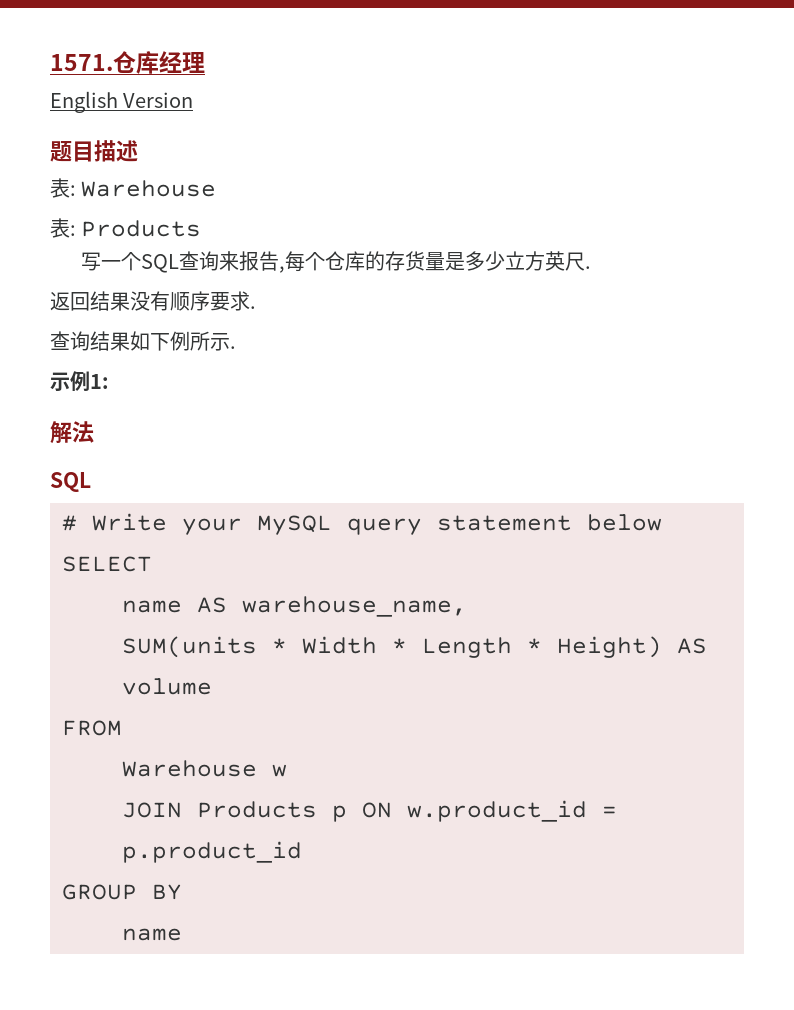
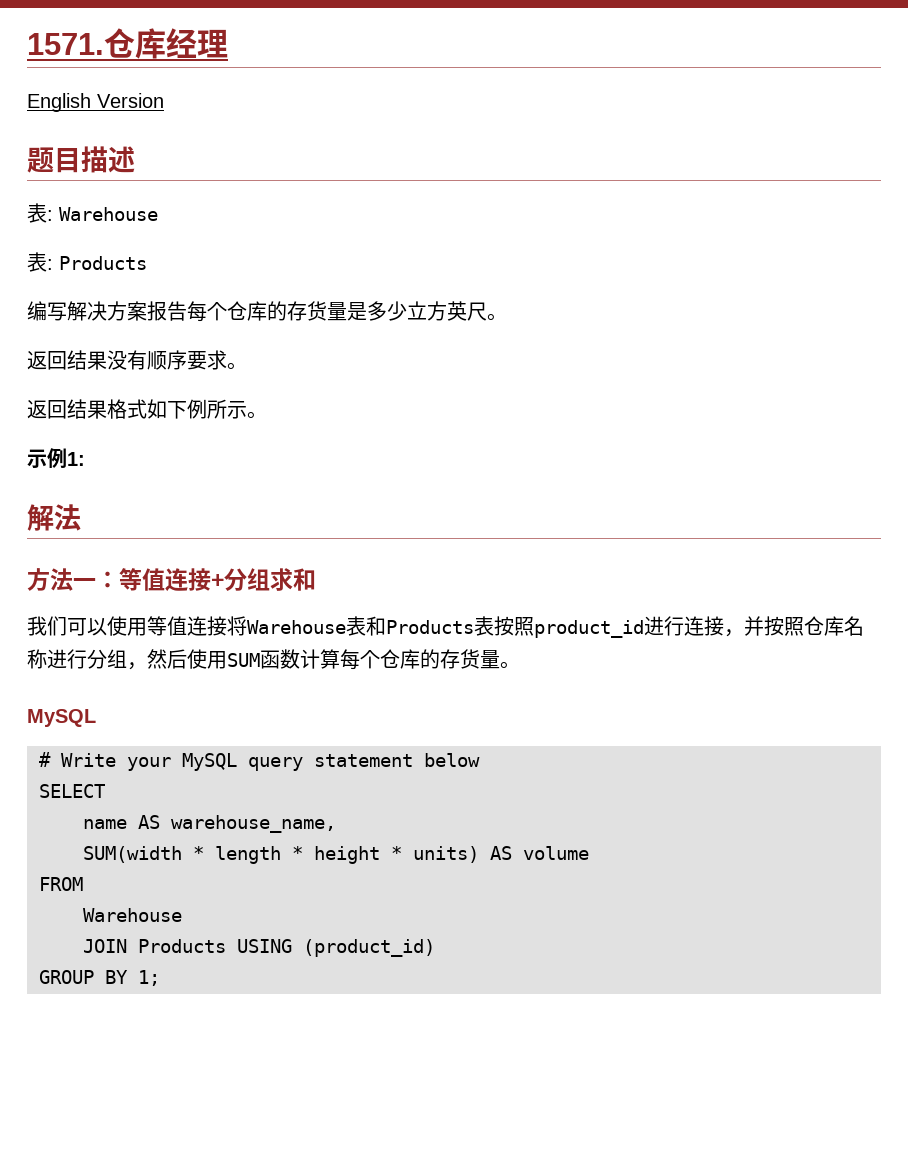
- 写一个SQL查询来报告,每个仓库的存货量是多少立方英尺.
+ 编写解决方案报告每个仓库的存货量是多少立方英尺。
- 返回结果没有顺序要求.
- 查询结果如下例所示.
+ 返回结果没有顺序要求。
+ 返回结果格式如下例所示。
  解法
- SQL
+ 方法一：等值连接+分组求和
+ 我们可以使用等值连接将Warehouse表和Products表按照product_id进行连接，并按照仓库名称进行分组，然后使用SUM函数计算每个仓库的存货量。
+ MySQL
- SUM(units * Width * Length * Height) AS volume
+ SUM(width * length * height * units) AS volume
  FROM
- Warehouse w
+ Warehouse
- JOIN Products p ON w.product_id = p.product_id
+ JOIN Products USING (product_id)
- GROUP BY
- name
+ GROUP BY 1;

